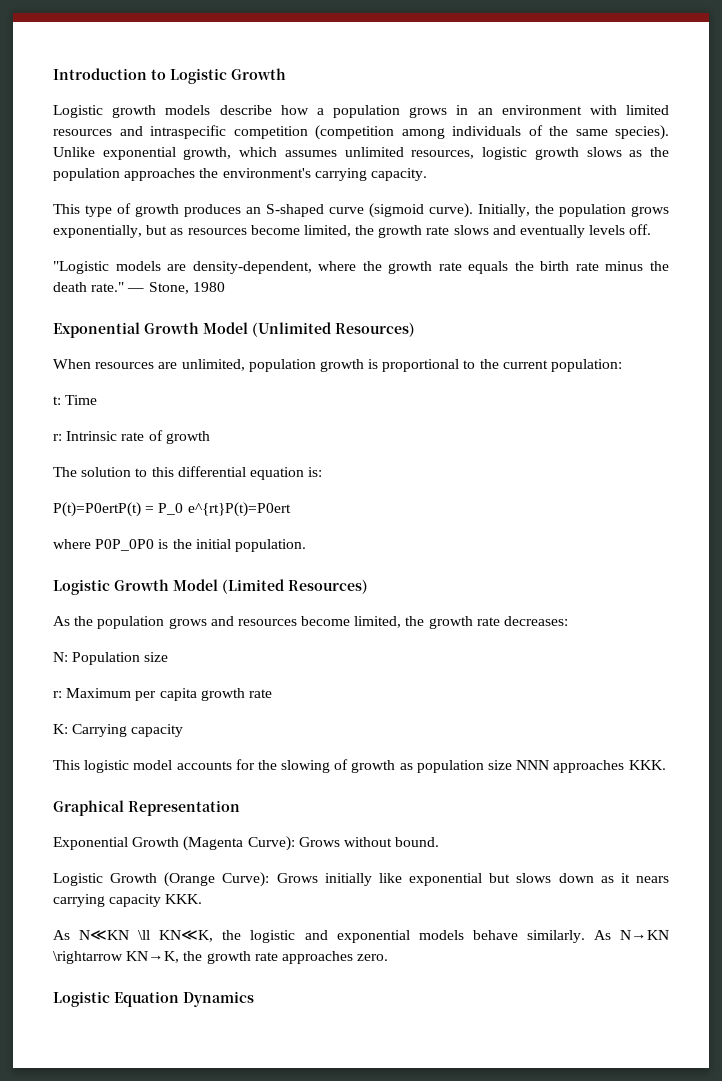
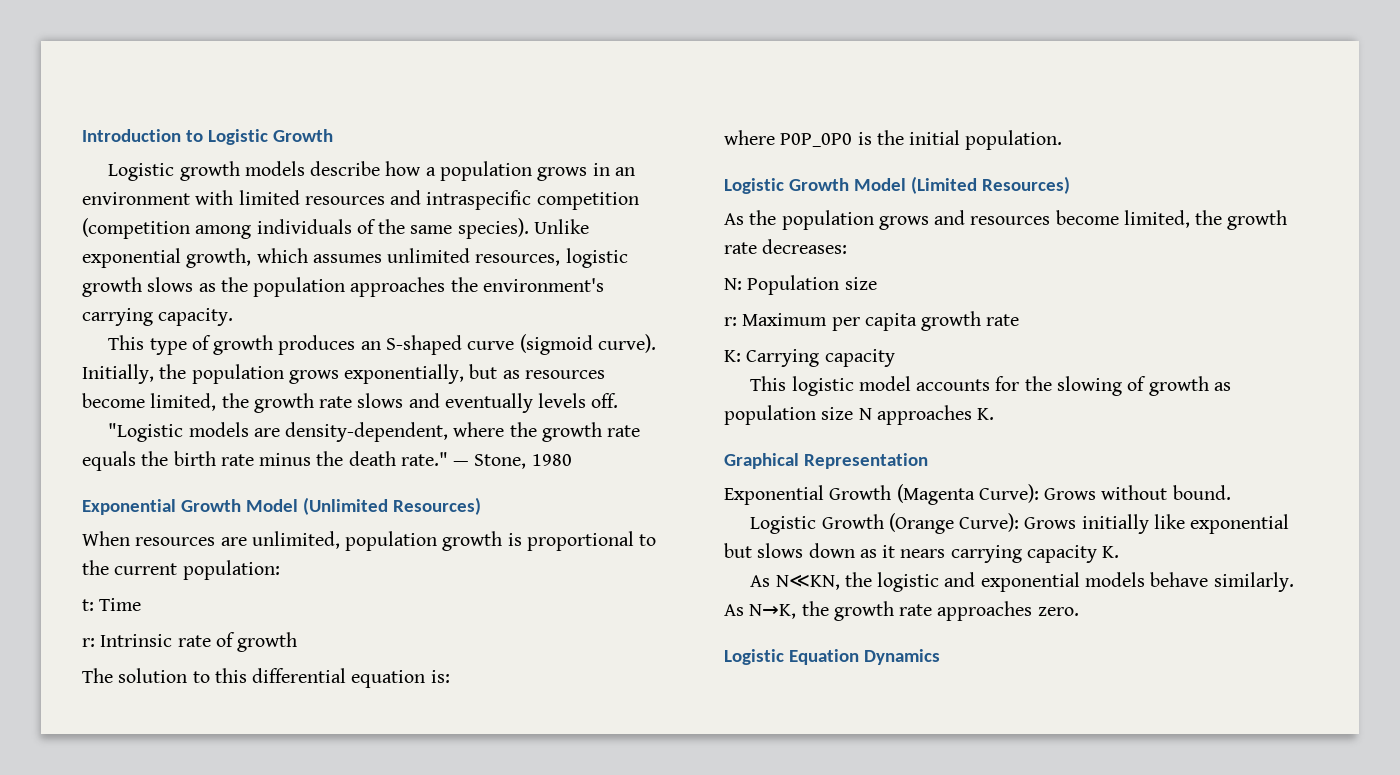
- P(t)=P0ertP(t) = P_0 e^{rt}P(t)=P0ert
- This logistic model accounts for the slowing of growth as population size NNN approaches KKK.
+ This logistic model accounts for the slowing of growth as population size N approaches K.
- Logistic Growth (Orange Curve): Grows initially like exponential but slows down as it nears carrying capacity KKK.
- As N≪KN \ll KN≪K, the logistic and exponential models behave similarly.
+ Logistic Growth (Orange Curve): Grows initially like exponential but slows down as it nears carrying capacity K.
+ As N≪KN, the logistic and exponential models behave similarly.
- As N→KN \rightarrow KN→K, the growth rate approaches zero.
+ As N→K, the growth rate approaches zero.

